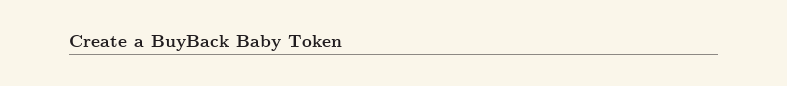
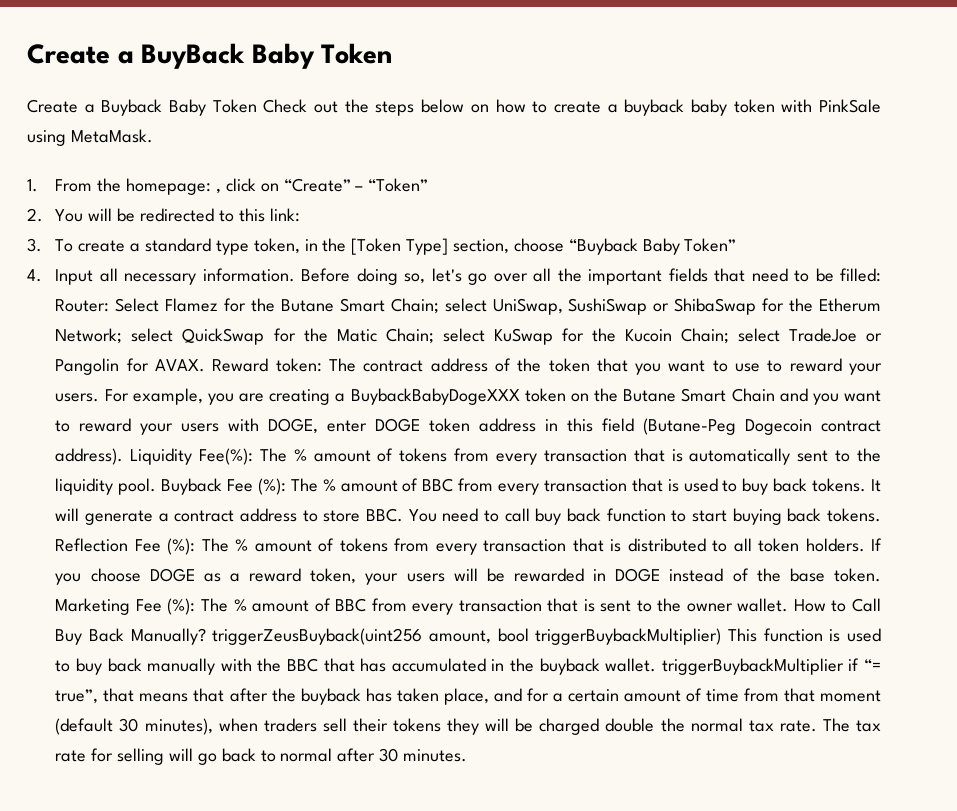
+ Create a Buyback Baby Token Check out the steps below on how to create a buyback baby token with PinkSale using MetaMask.
+ 1. From the homepage: , click on “Create” – “Token”
+ 2. You will be redirected to this link:
+ 3. To create a standard type token, in the [Token Type] section, choose “Buyback Baby Token”
+ 4. Input all necessary information. Before doing so, let's go over all the important fields that need to be filled: Router: Select Flamez for the Butane Smart Chain; select UniSwap, SushiSwap or ShibaSwap for the Etherum Network; select QuickSwap for the Matic Chain; select KuSwap for the Kucoin Chain; select TradeJoe or Pangolin for AVAX. Reward token: The contract address of the token that you want to use to reward your users. For example, you are creating a BuybackBabyDogeXXX token on the Butane Smart Chain and you want to reward your users with DOGE, enter DOGE token address in this field (Butane-Peg Dogecoin contract address). Liquidity Fee(%): The % amount of tokens from every transaction that is automatically sent to the liquidity pool. Buyback Fee (%): The % amount of BBC from every transaction that is used to buy back tokens. It will generate a contract address to store BBC. You need to call buy back function to start buying back tokens. Reflection Fee (%): The % amount of tokens from every transaction that is distributed to all token holders. If you choose DOGE as a reward token, your users will be rewarded in DOGE instead of the base token. Marketing Fee (%): The % amount of BBC from every transaction that is sent to the owner wallet. How to Call Buy Back Manually? triggerZeusBuyback(uint256 amount, bool triggerBuybackMultiplier) This function is used to buy back manually with the BBC that has accumulated in the buyback wallet. triggerBuybackMultiplier if “= true”, that means that after the buyback has taken place, and for a certain amount of time from that moment (default 30 minutes), when traders sell their tokens they will be charged double the normal tax rate. The tax rate for selling will go back to normal after 30 minutes.

